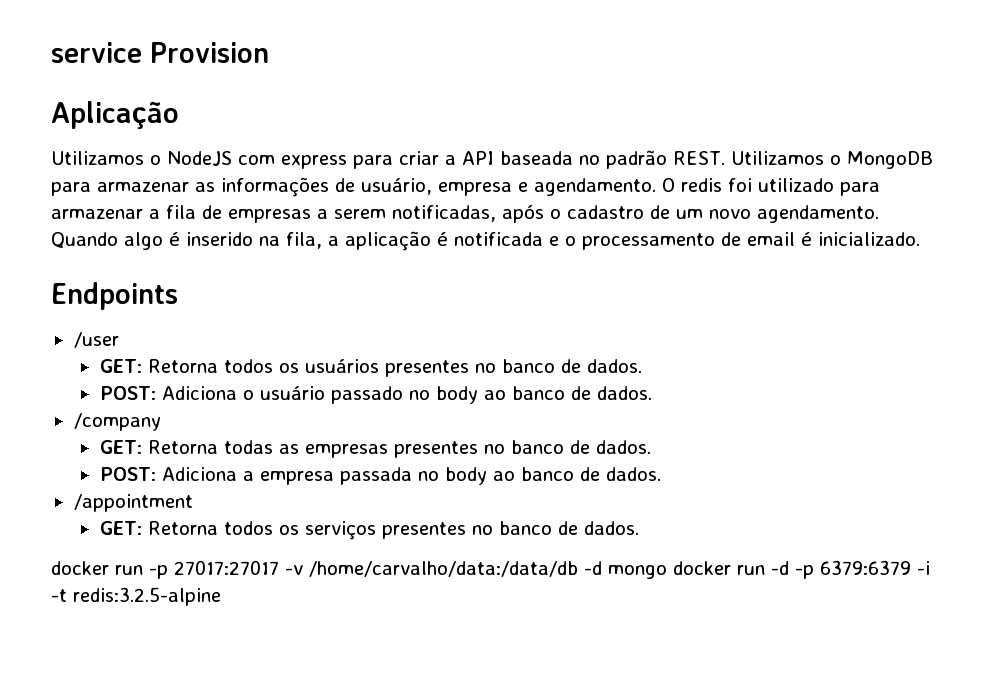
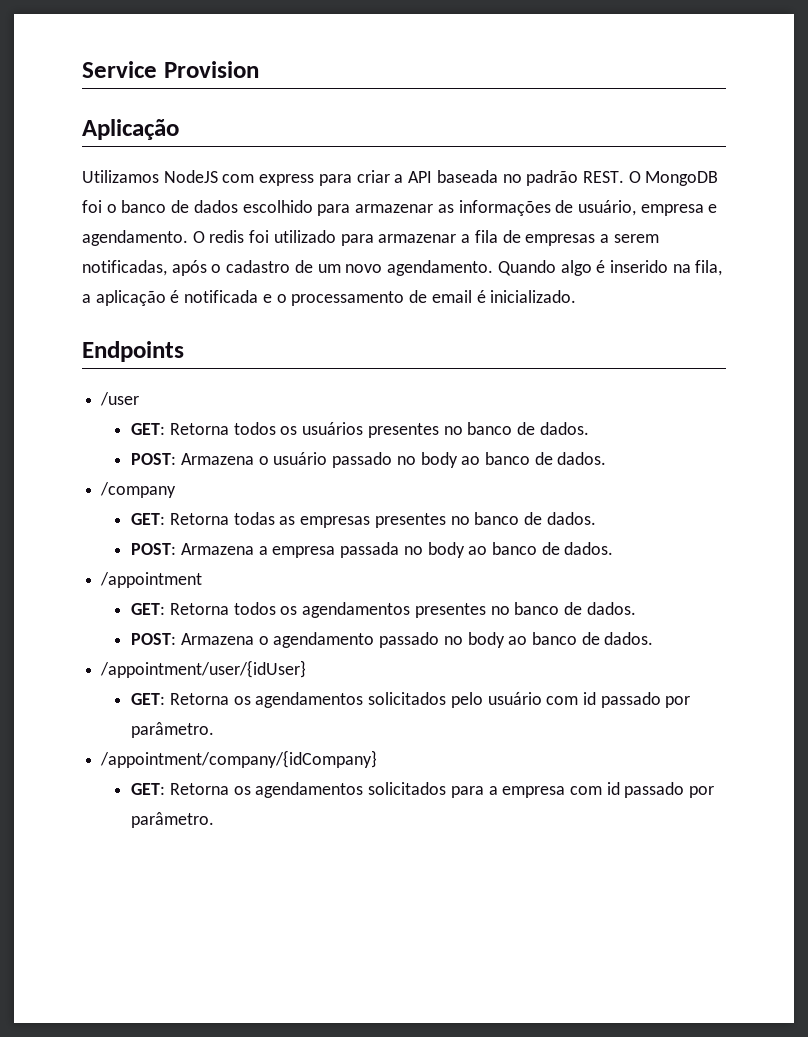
- service Provision
+ Service Provision
- Utilizamos o NodeJS com express para criar a API baseada no padrão REST.
+ Utilizamos NodeJS com express para criar a API baseada no padrão REST.
- Utilizamos o MongoDB para armazenar as informações de usuário, empresa e agendamento.
+ O MongoDB foi o banco de dados escolhido para armazenar as informações de usuário, empresa e agendamento.
- POST: Adiciona o usuário passado no body ao banco de dados.
+ POST: Armazena o usuário passado no body ao banco de dados.
- POST: Adiciona a empresa passada no body ao banco de dados.
+ POST: Armazena a empresa passada no body ao banco de dados.
- GET: Retorna todos os serviços presentes no banco de dados.
- docker run -p 27017:27017 -v /home/carvalho/data:/data/db -d mongo docker run -d -p 6379:6379 -i -t redis:3.2.5-alpine
+ GET: Retorna todos os agendamentos presentes no banco de dados.
+ POST: Armazena o agendamento passado no body ao banco de dados.
+ /appointment/user/{idUser}
+ GET: Retorna os agendamentos solicitados pelo usuário com id passado por parâmetro.
+ /appointment/company/{idCompany}
+ GET: Retorna os agendamentos solicitados para a empresa com id passado por parâmetro.

